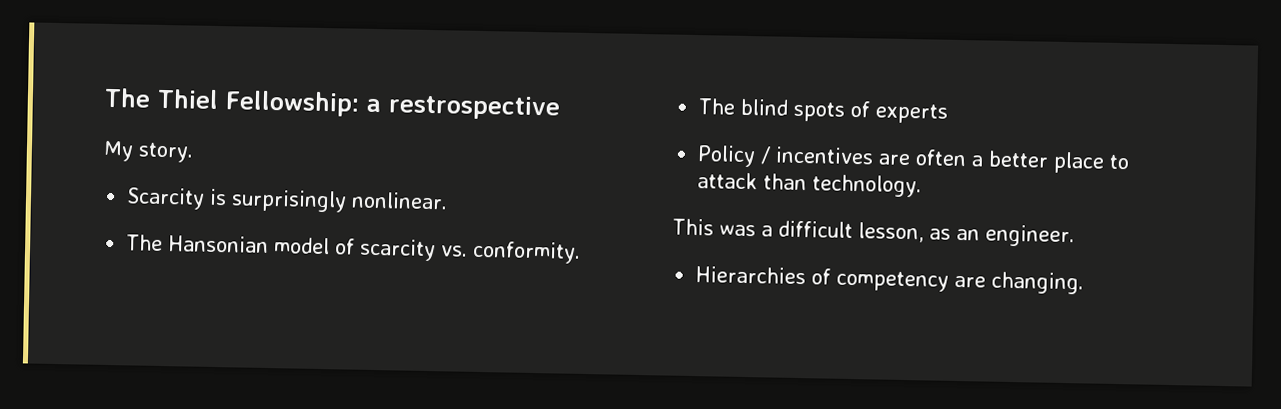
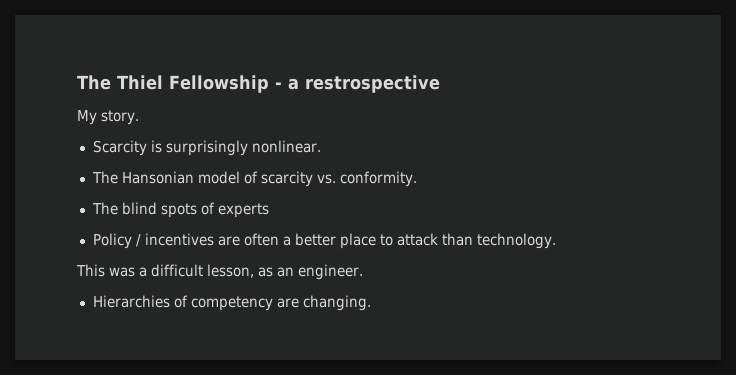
- The Thiel Fellowship: a restrospective
+ The Thiel Fellowship - a restrospective

